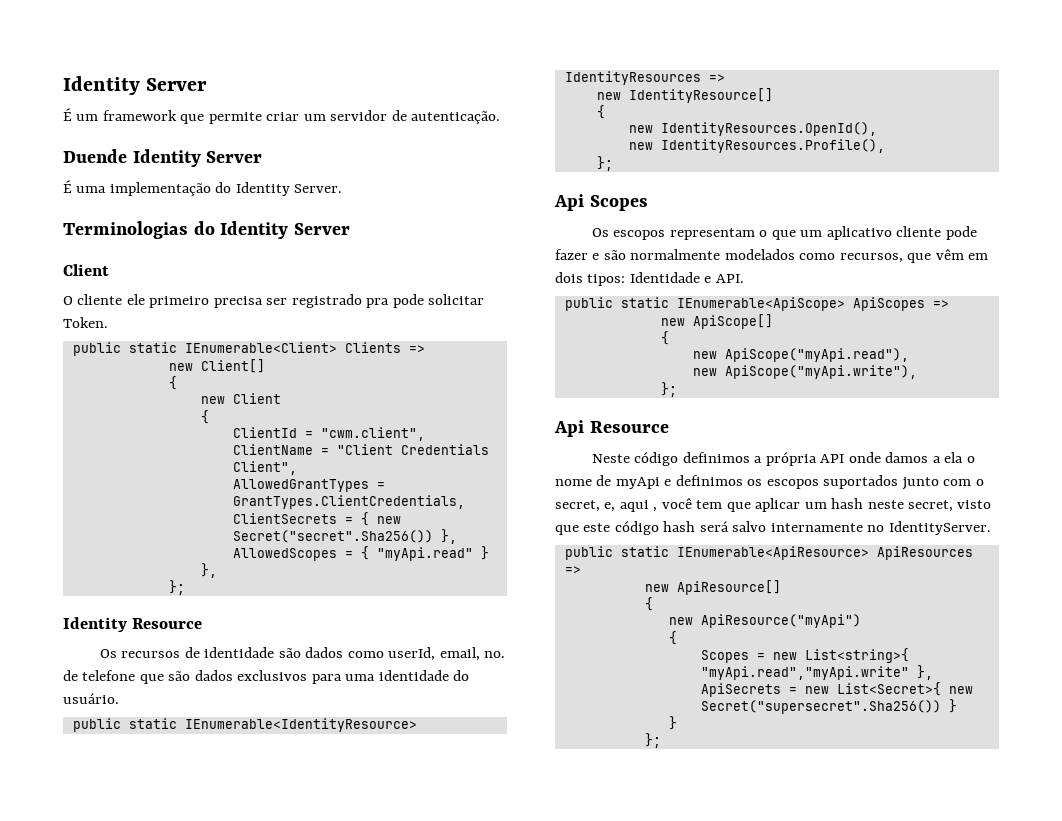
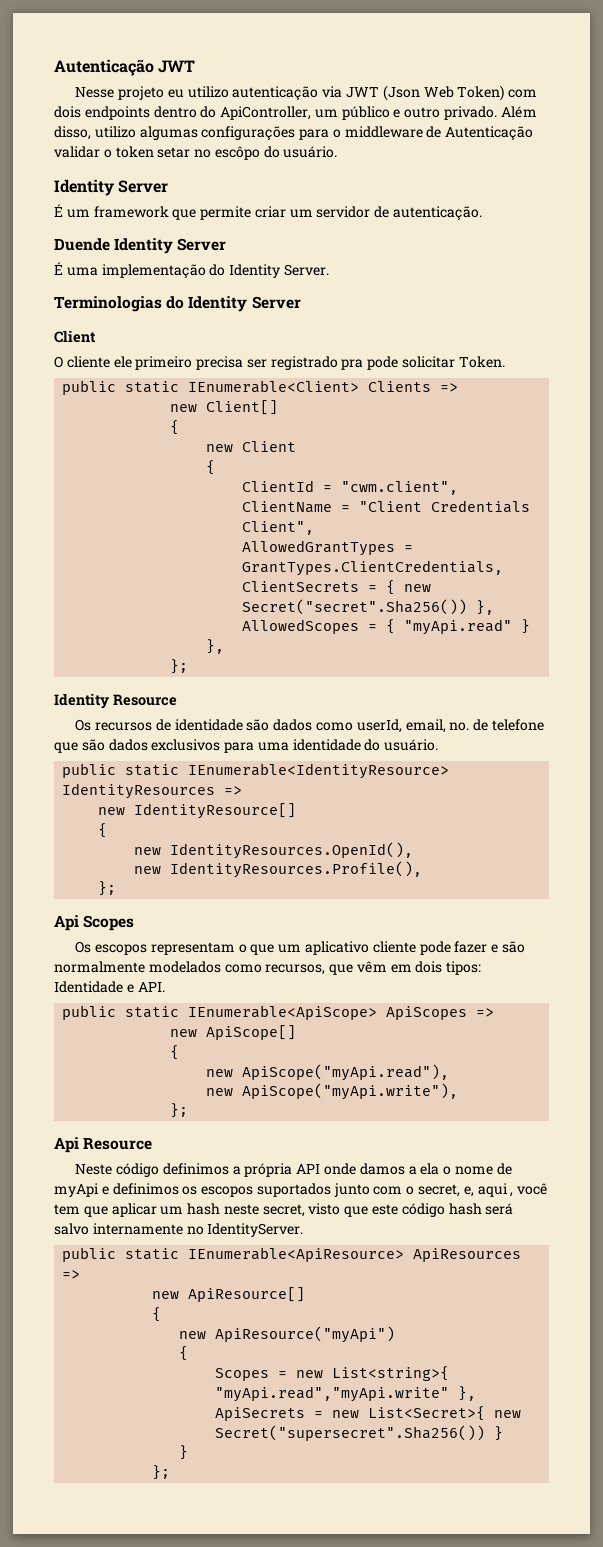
+ Autenticação JWT
+ Nesse projeto eu utilizo autenticação via JWT (Json Web Token) com dois endpoints dentro do ApiController, um público e outro privado. Além disso, utilizo algumas configurações para o middleware de Autenticação validar o token setar no escôpo do usuário.

